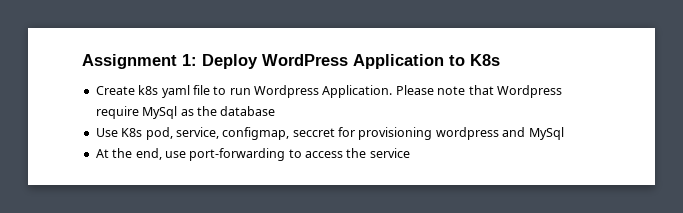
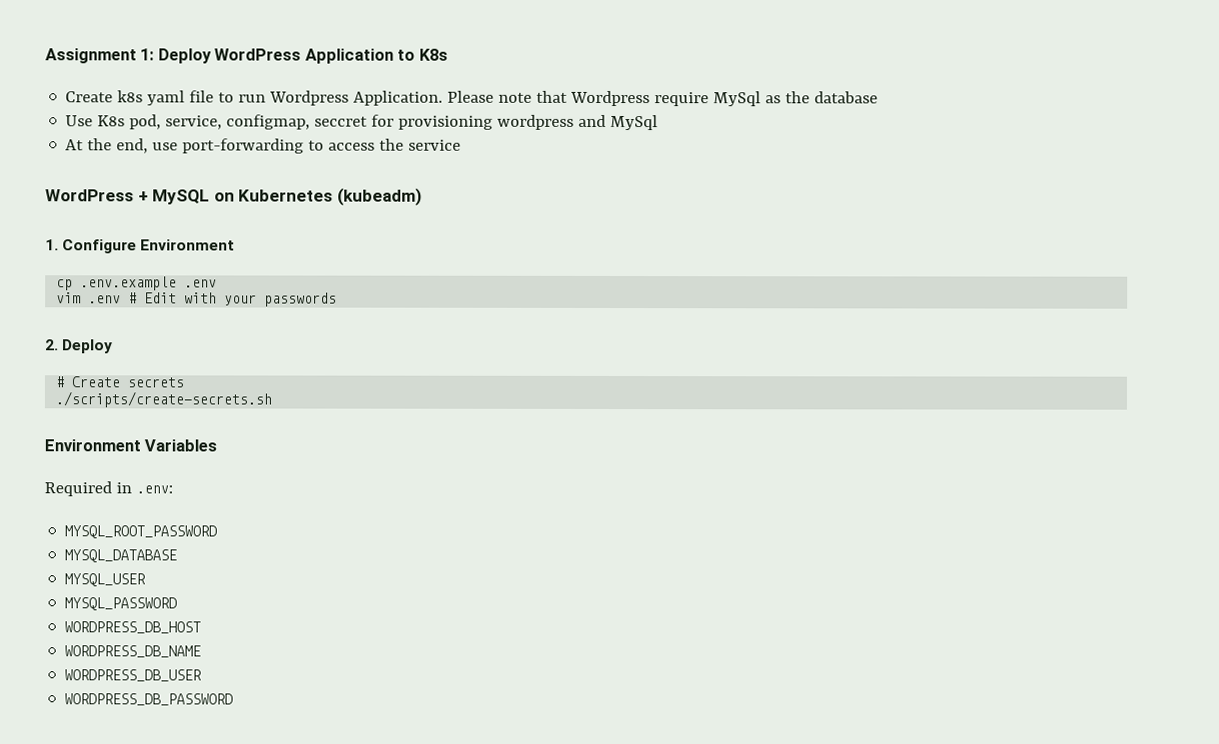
+ WordPress + MySQL on Kubernetes (kubeadm)
+ 1. Configure Environment
+ cp .env.example .env
+ vim .env # Edit with your passwords
+ 2. Deploy
+ # Create secrets
+ ./scripts/create-secrets.sh
+ Environment Variables
+ Required in .env:
+ MYSQL_ROOT_PASSWORD
+ MYSQL_DATABASE
+ MYSQL_USER
+ MYSQL_PASSWORD
+ WORDPRESS_DB_HOST
+ WORDPRESS_DB_NAME
+ WORDPRESS_DB_USER
+ WORDPRESS_DB_PASSWORD

